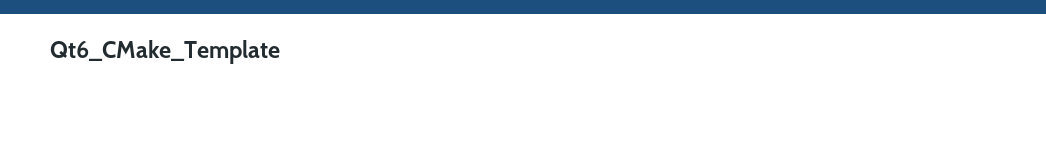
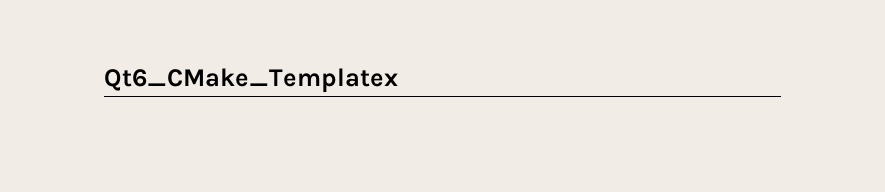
- Qt6_CMake_Template
+ Qt6_CMake_Templatex

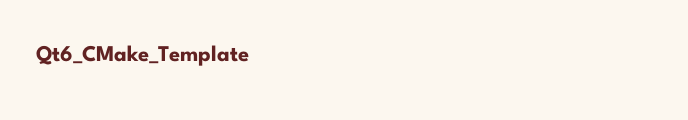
- Qt6_CMake_Templatex
+ Qt6_CMake_Template

